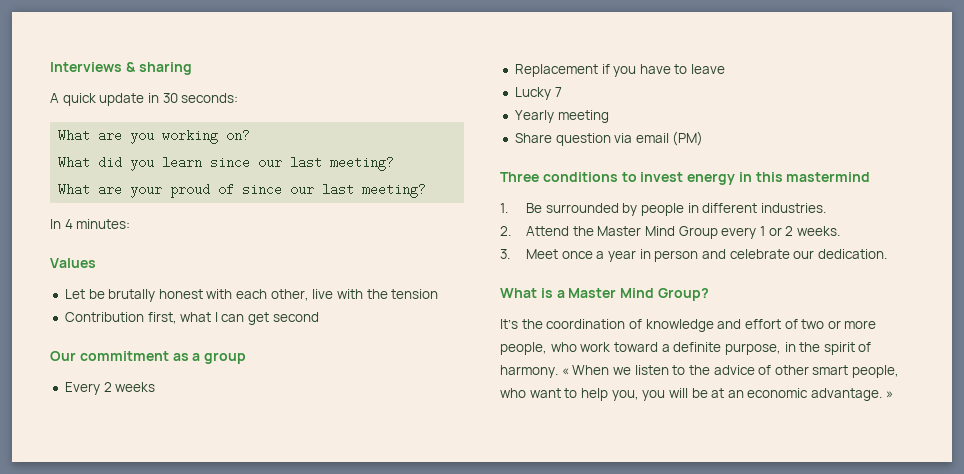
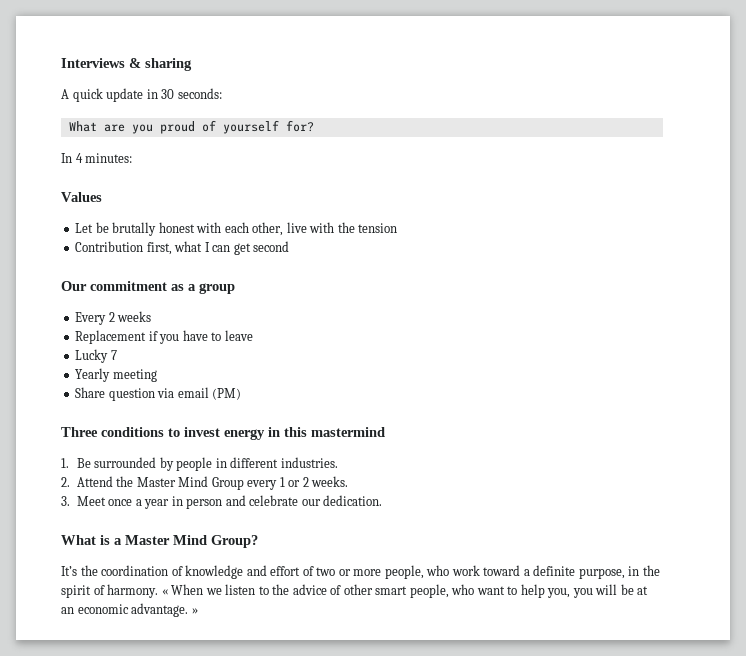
- What are you working on?
- What did you learn since our last meeting?
- What are your proud of since our last meeting?
+ What are you proud of yourself for?

